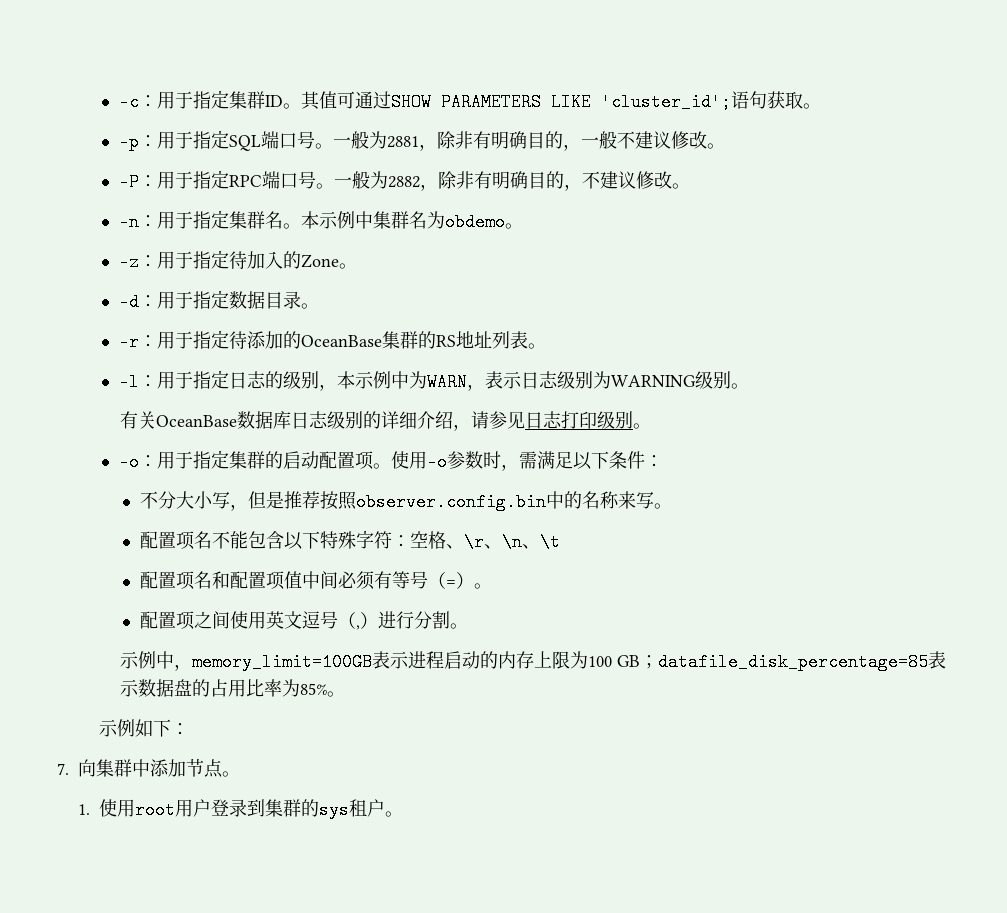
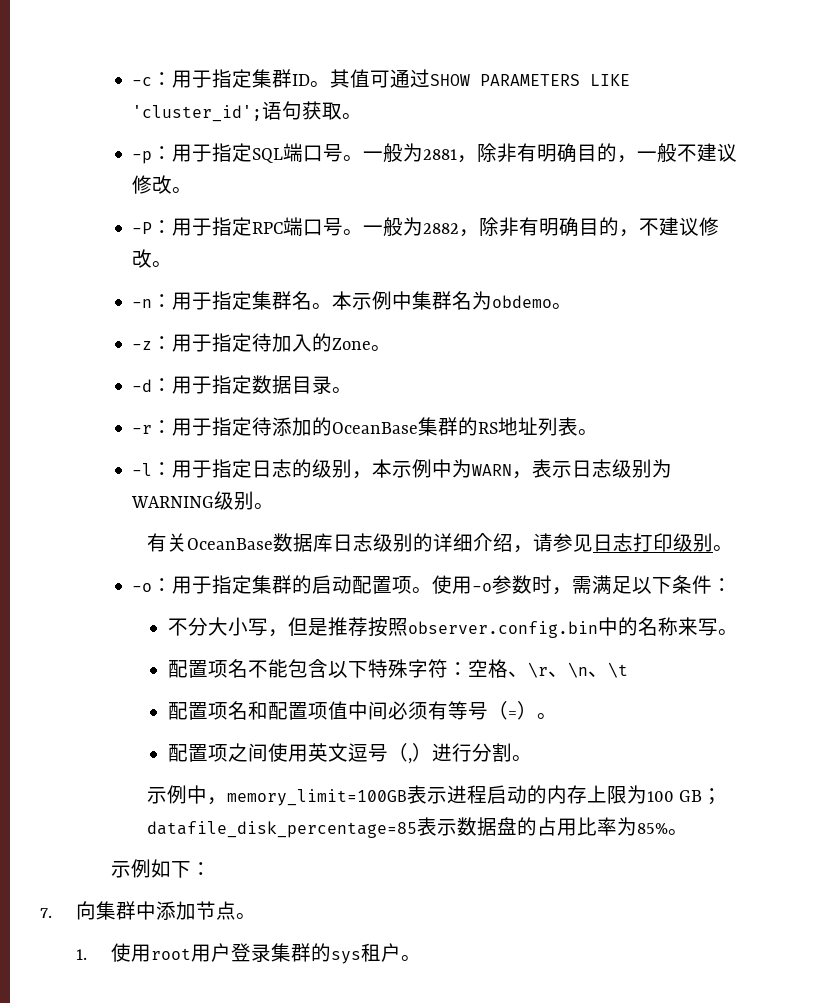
- 1.使用root用户登录到集群的sys租户。
+ 1.使用root用户登录集群的sys租户。

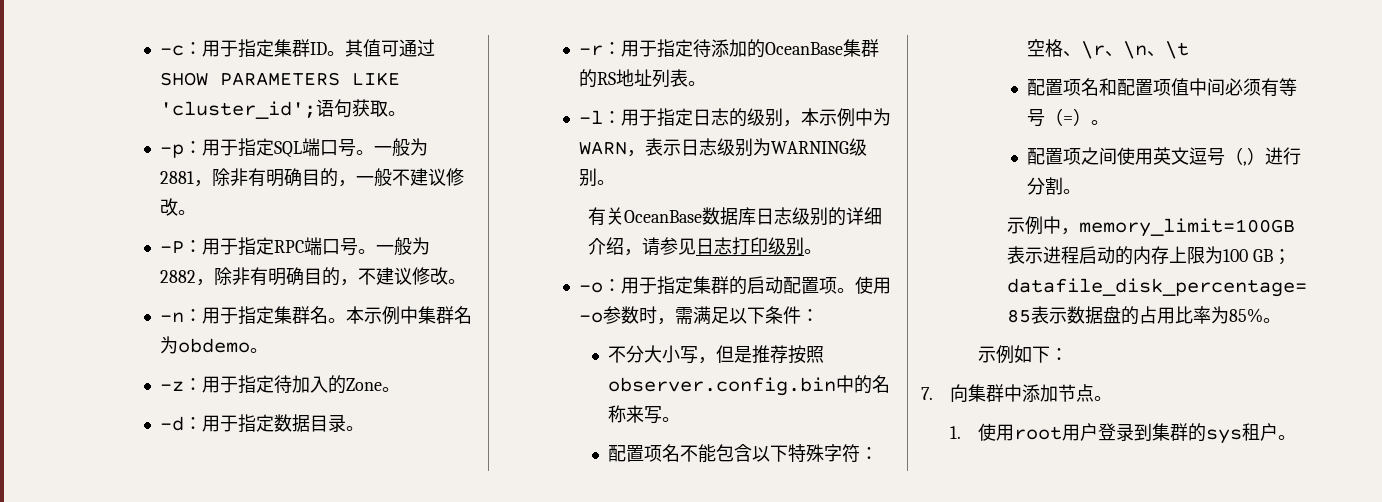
- 1.使用root用户登录集群的sys租户。
+ 1.使用root用户登录到集群的sys租户。

